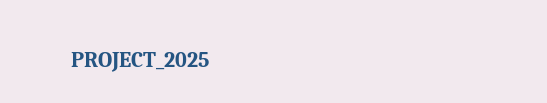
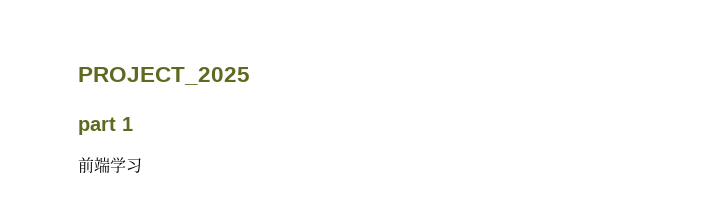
+ part 1
+ 前端学习

